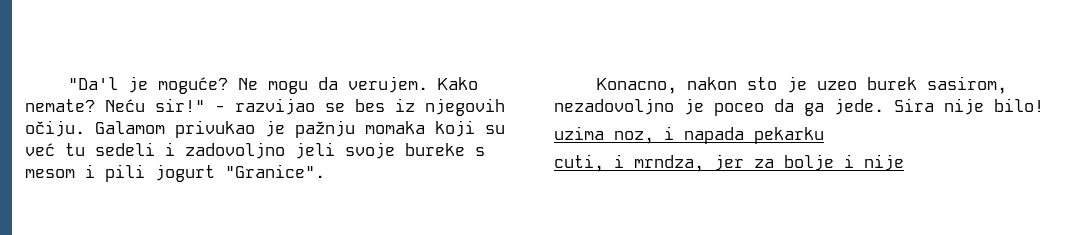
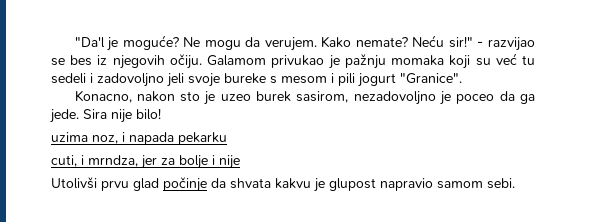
+ Utolivši prvu glad počinje da shvata kakvu je glupost napravio samom sebi.

